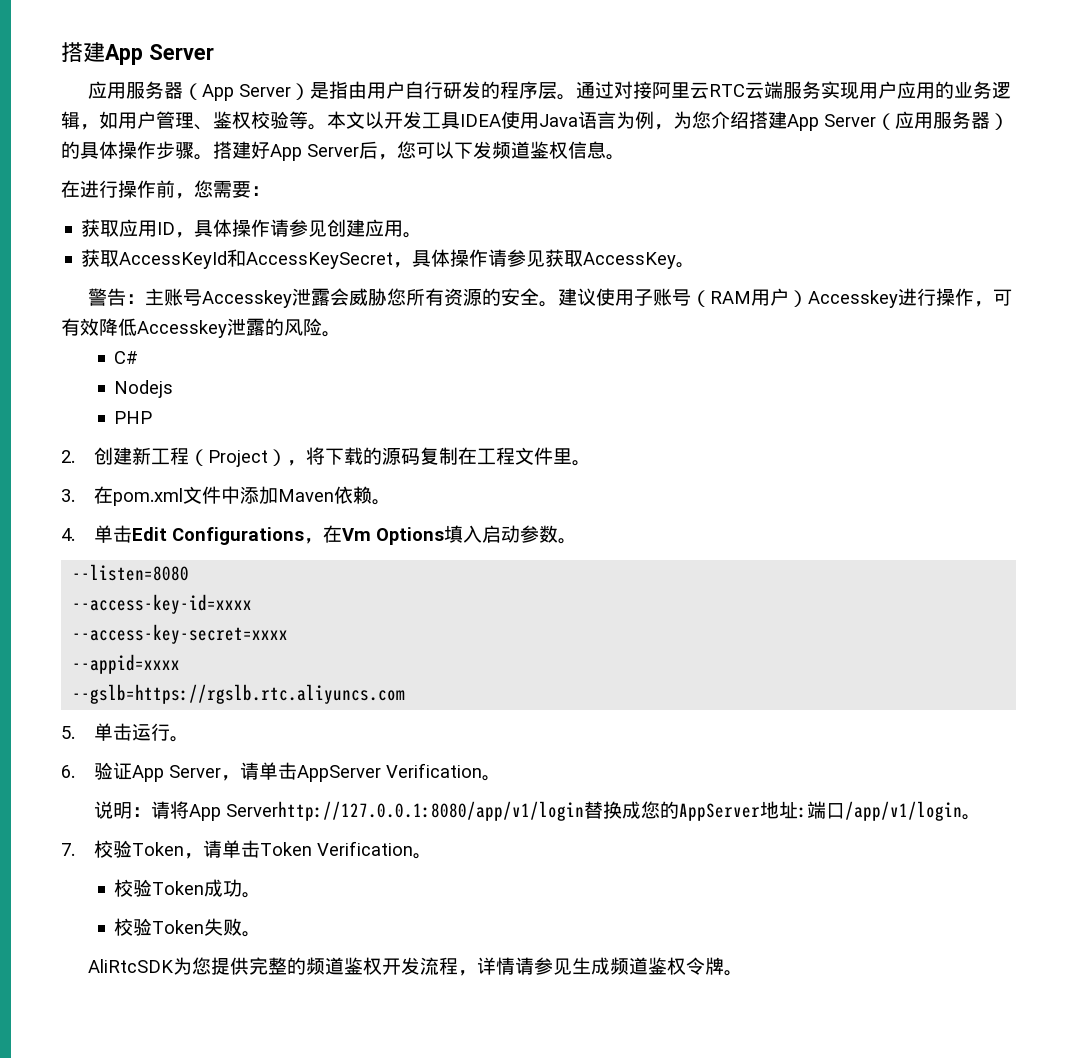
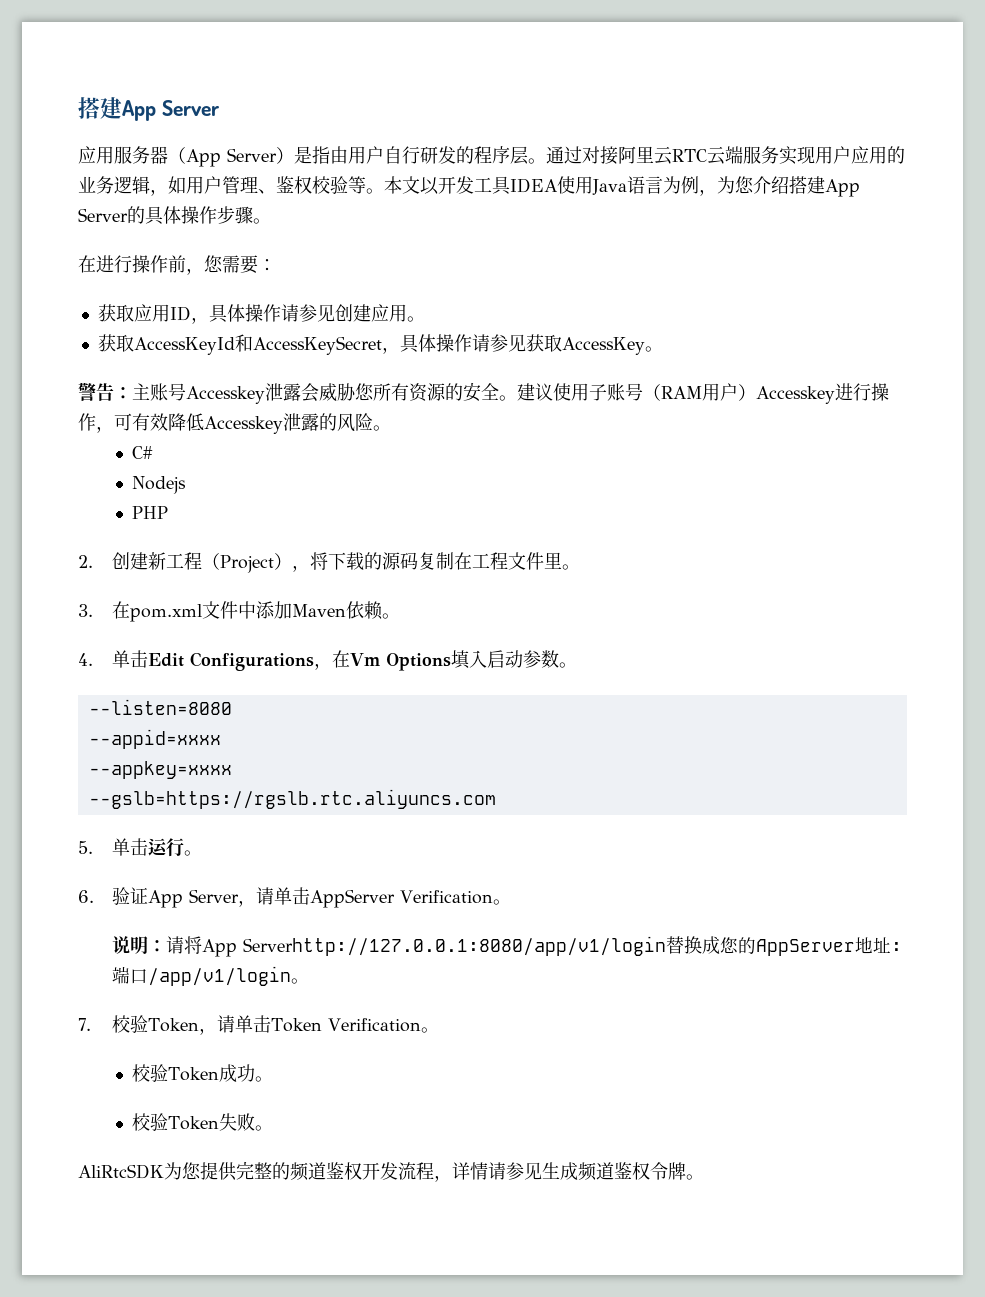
- 本文以开发工具IDEA使用Java语言为例，为您介绍搭建App Server（应用服务器）的具体操作步骤。搭建好App Server后，您可以下发频道鉴权信息。
+ 本文以开发工具IDEA使用Java语言为例，为您介绍搭建App Server的具体操作步骤。
- --access-key-id=xxxx
- --access-key-secret=xxxx
  --appid=xxxx
+ --appkey=xxxx

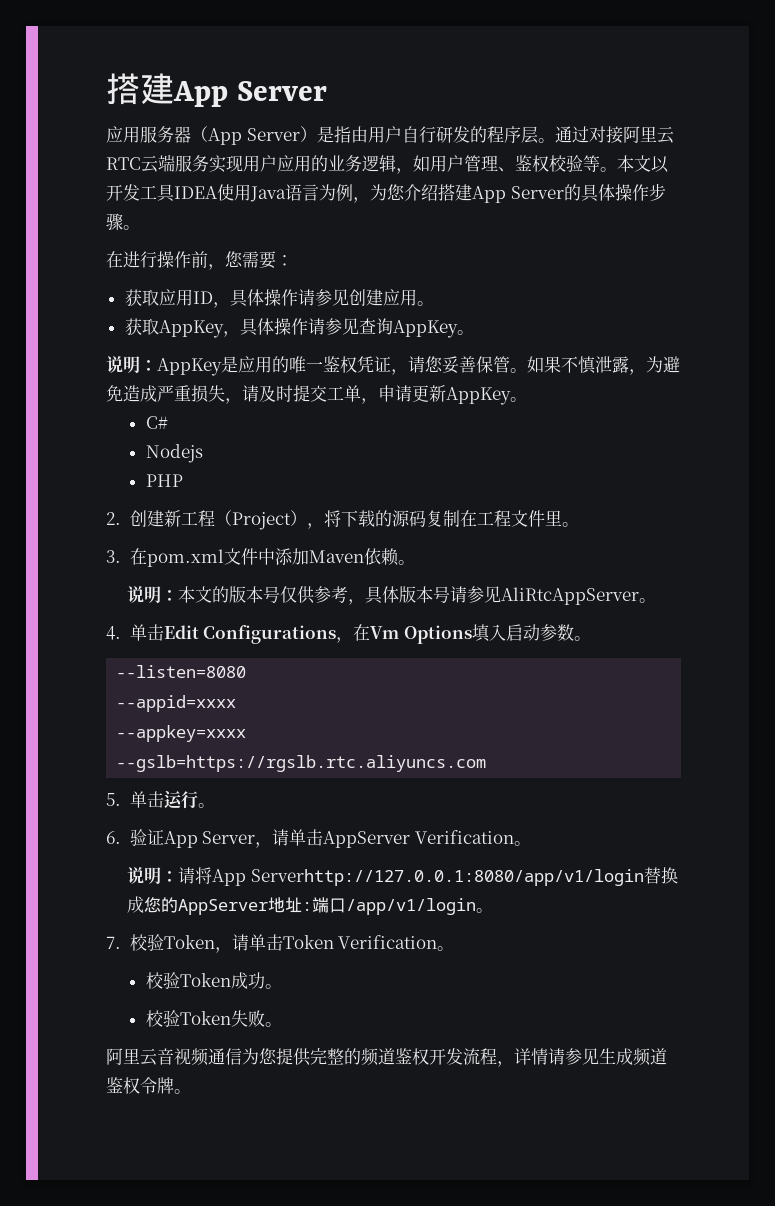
- 获取AccessKeyId和AccessKeySecret，具体操作请参见获取AccessKey。
- 警告：主账号Accesskey泄露会威胁您所有资源的安全。建议使用子账号（RAM用户）Accesskey进行操作，可有效降低Accesskey泄露的风险。
+ 获取AppKey，具体操作请参见查询AppKey。
+ 说明：AppKey是应用的唯一鉴权凭证，请您妥善保管。如果不慎泄露，为避免造成严重损失，请及时提交工单，申请更新AppKey。
+ 说明：本文的版本号仅供参考，具体版本号请参见AliRtcAppServer。
- AliRtcSDK为您提供完整的频道鉴权开发流程，详情请参见生成频道鉴权令牌。
+ 阿里云音视频通信为您提供完整的频道鉴权开发流程，详情请参见生成频道鉴权令牌。

